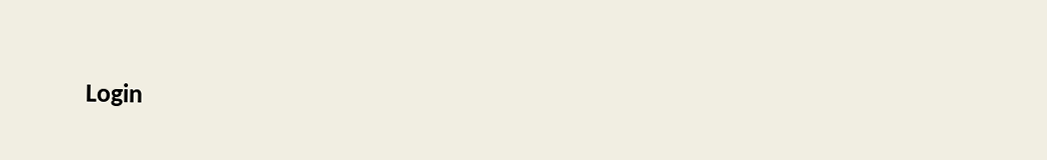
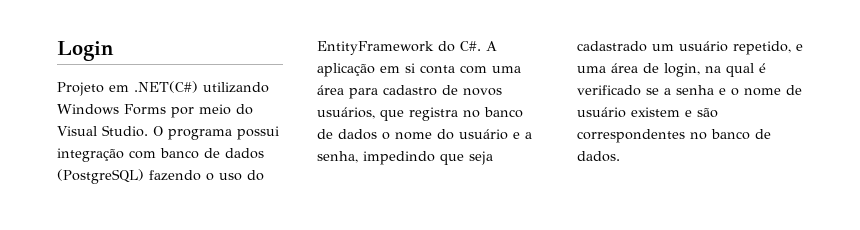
+ Projeto em .NET(C#) utilizando Windows Forms por meio do Visual Studio. O programa possui integração com banco de dados (PostgreSQL) fazendo o uso do EntityFramework do C#. A aplicação em si conta com uma área para cadastro de novos usuários, que registra no banco de dados o nome do usuário e a senha, impedindo que seja cadastrado um usuário repetido, e uma área de login, na qual é verificado se a senha e o nome de usuário existem e são correspondentes no banco de dados.

